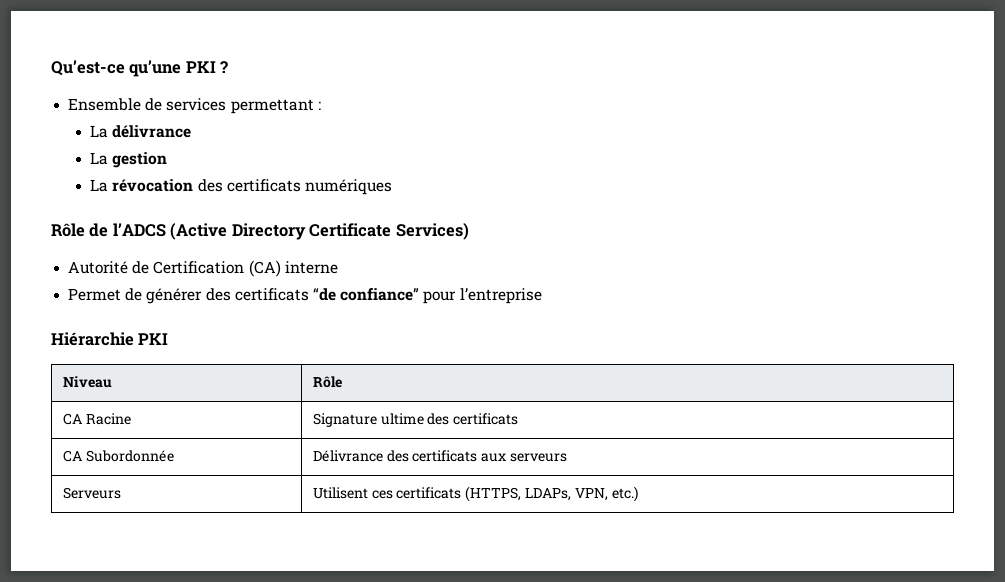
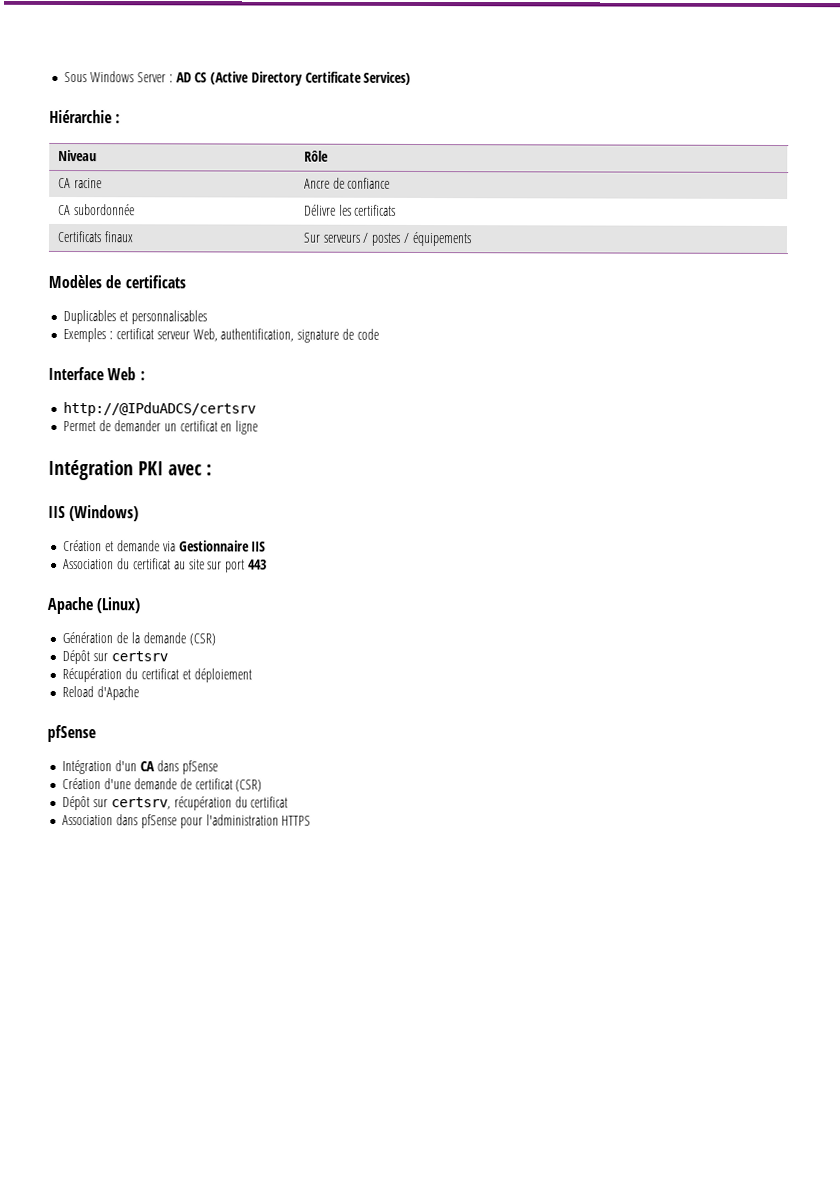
- Qu’est-ce qu’une PKI ?
- Ensemble de services permettant :
- La délivrance
- La gestion
- La révocation des certificats numériques
- Rôle de l’ADCS (Active Directory Certificate Services)
- Autorité de Certification (CA) interne
- Permet de générer des certificats “de confiance” pour l’entreprise
+ Sous Windows Server : AD CS (Active Directory Certificate Services)
- Hiérarchie PKI
+ Hiérarchie :
- CA Racine | Signature ultime des certificats
- CA Subordonnée | Délivrance des certificats aux serveurs
- Serveurs | Utilisent ces certificats (HTTPS, LDAPs, VPN, etc.)
+ CA racine | Ancre de confiance
+ CA subordonnée | Délivre les certificats
+ Certificats finaux | Sur serveurs / postes / équipements
+ Modèles de certificats
+ Duplicables et personnalisables
+ Exemples : certificat serveur Web, authentification, signature de code
+ Interface Web :
+ http://@IPduADCS/certsrv
+ Permet de demander un certificat en ligne
+ Intégration PKI avec :
+ IIS (Windows)
+ Création et demande via Gestionnaire IIS
+ Association du certificat au site sur port 443
+ Apache (Linux)
+ Génération de la demande (CSR)
+ Dépôt sur certsrv
+ Récupération du certificat et déploiement
+ Reload d'Apache
+ pfSense
+ Intégration d'un CA dans pfSense
+ Création d'une demande de certificat (CSR)
+ Dépôt sur certsrv, récupération du certificat
+ Association dans pfSense pour l'administration HTTPS

